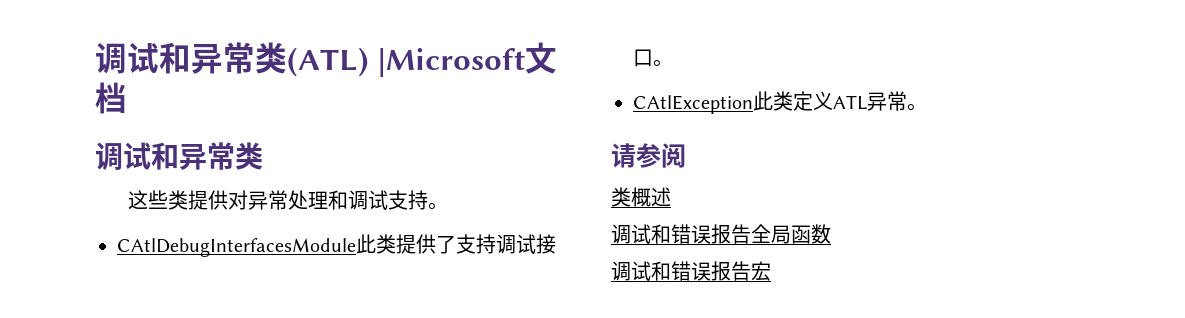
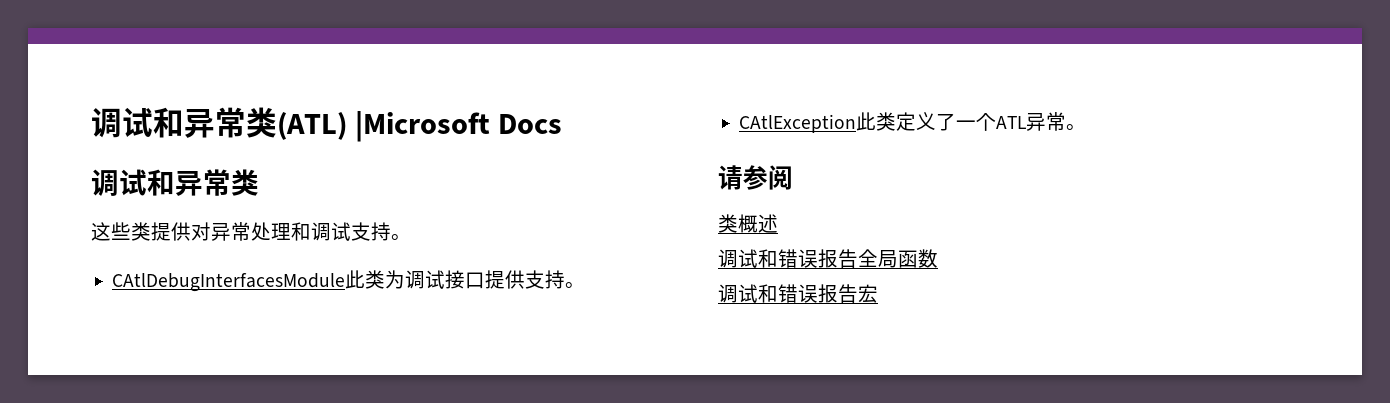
- 调试和异常类(ATL) |Microsoft文档
+ 调试和异常类(ATL) |Microsoft Docs
- CAtlDebugInterfacesModule此类提供了支持调试接口。
+ CAtlDebugInterfacesModule此类为调试接口提供支持。
- CAtlException此类定义ATL异常。
+ CAtlException此类定义了一个ATL异常。

